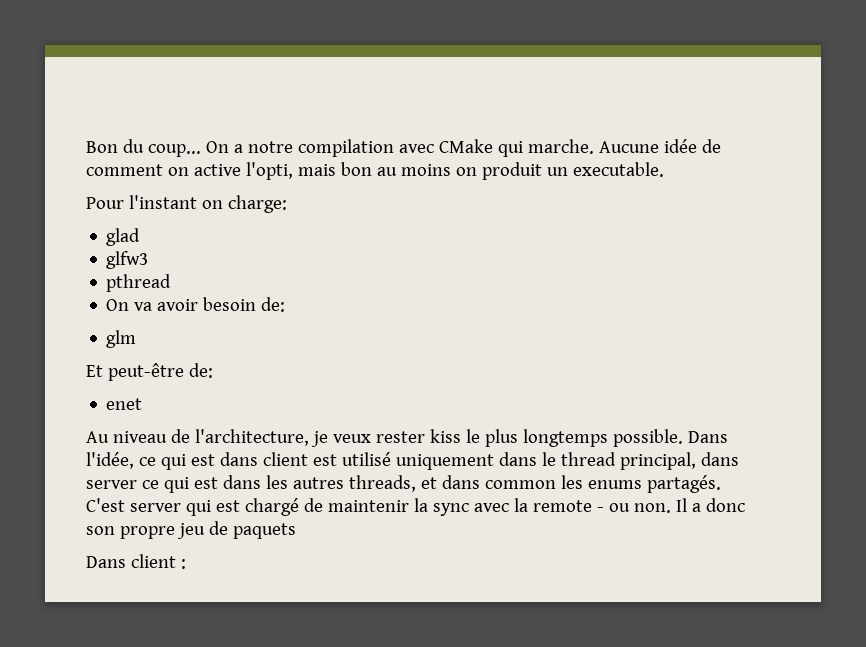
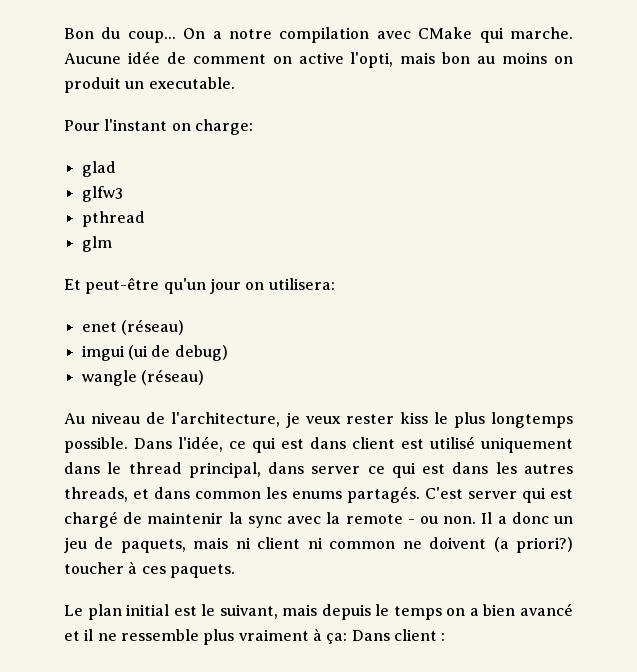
- On va avoir besoin de:
  glm
- Et peut-être de:
- enet
+ Et peut-être qu'un jour on utilisera:
+ enet (réseau)
+ imgui (ui de debug)
+ wangle (réseau)
- Il a donc son propre jeu de paquets
- Dans client :
+ Il a donc un jeu de paquets, mais ni client ni common ne doivent (a priori?) toucher à ces paquets.
+ Le plan initial est le suivant, mais depuis le temps on a bien avancé et il ne ressemble plus vraiment à ça: Dans client :

